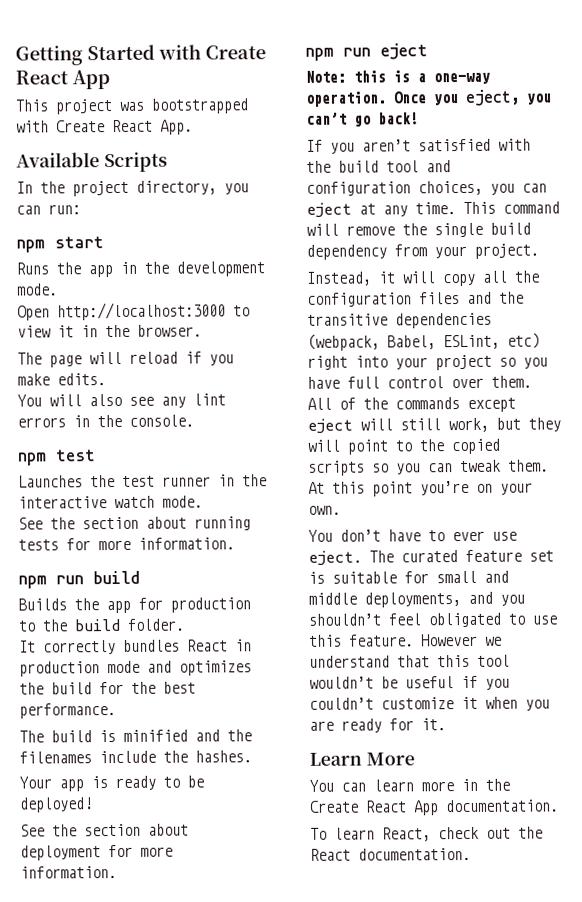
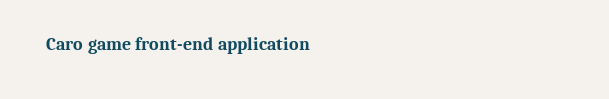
- Getting Started with Create React App
- This project was bootstrapped with Create React App.
- Available Scripts
- In the project directory, you can run:
- npm start
- Runs the app in the development mode.
- Open http://localhost:3000 to view it in the browser.
- The page will reload if you make edits.
- You will also see any lint errors in the console.
- npm test
- Launches the test runner in the interactive watch mode.
- See the section about running tests for more information.
- npm run build
- Builds the app for production to the build folder.
- It correctly bundles React in production mode and optimizes the build for the best performance.
- The build is minified and the filenames include the hashes.
- Your app is ready to be deployed!
- See the section about deployment for more information.
- npm run eject
- Note: this is a one-way operation. Once you eject, you can’t go back!
- If you aren’t satisfied with the build tool and configuration choices, you can eject at any time. This command will remove the single build dependency from your project.
- Instead, it will copy all the configuration files and the transitive dependencies (webpack, Babel, ESLint, etc) right into your project so you have full control over them. All of the commands except eject will still work, but they will point to the copied scripts so you can tweak them. At this point you’re on your own.
- You don’t have to ever use eject. The curated feature set is suitable for small and middle deployments, and you shouldn’t feel obligated to use this feature. However we understand that this tool wouldn’t be useful if you couldn’t customize it when you are ready for it.
- Learn More
- You can learn more in the Create React App documentation.
- To learn React, check out the React documentation.
+ Caro game front-end application

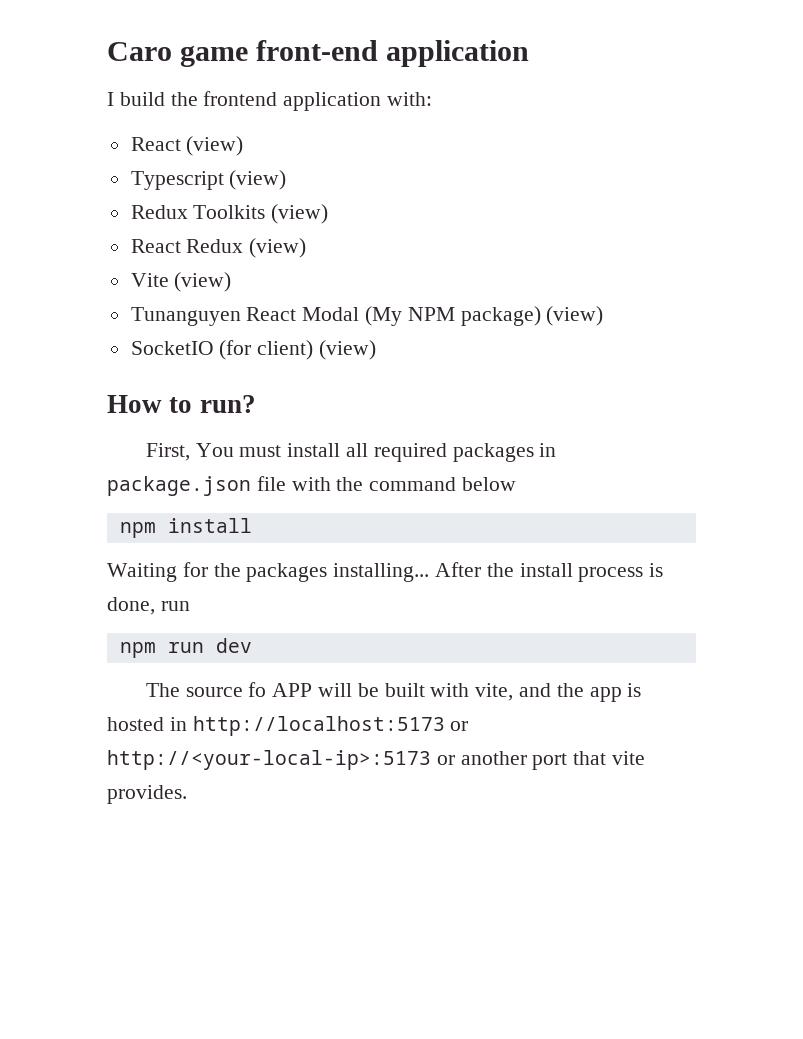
+ I build the frontend application with:
+ React (view)
+ Typescript (view)
+ Redux Toolkits (view)
+ React Redux (view)
+ Vite (view)
+ Tunanguyen React Modal (My NPM package) (view)
+ SocketIO (for client) (view)
+ How to run?
+ First, You must install all required packages in package.json file with the command below
+ npm install
+ Waiting for the packages installing... After the install process is done, run
+ npm run dev
+ The source fo APP will be built with vite, and the app is hosted in http://localhost:5173 or http://<your-local-ip>:5173 or another port that vite provides.

